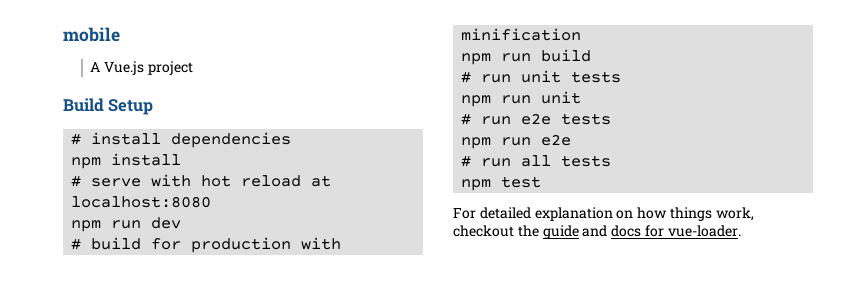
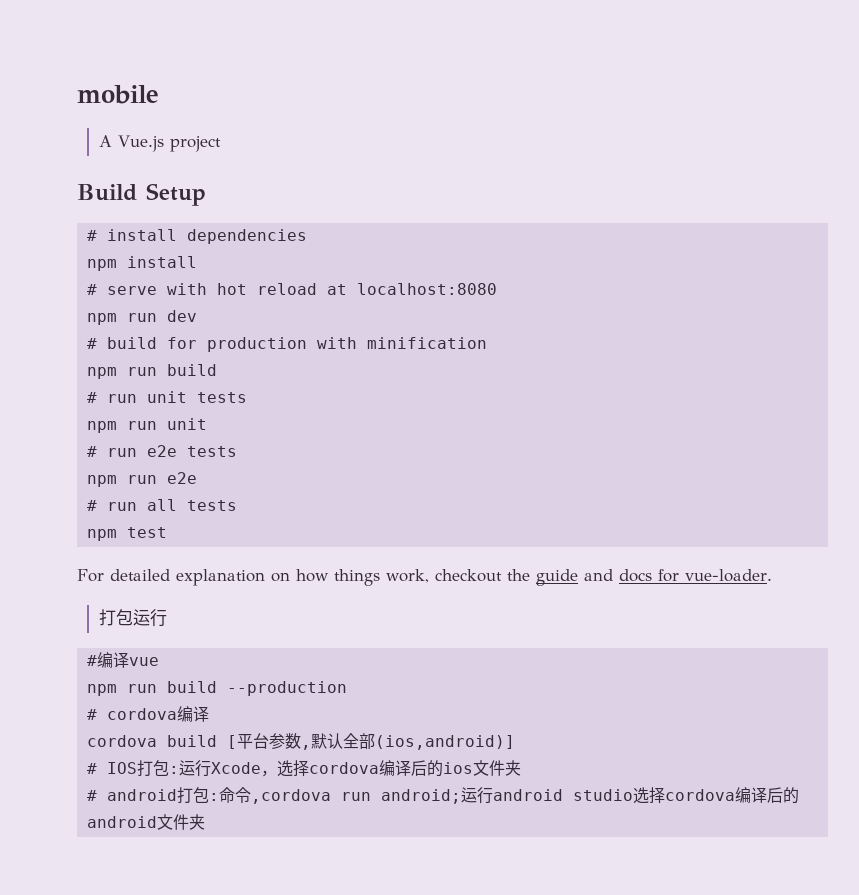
+ 打包运行
+ #编译vue
+ npm run build --production
+ # cordova编译
+ cordova build [平台参数,默认全部(ios,android)]
+ # IOS打包:运行Xcode，选择cordova编译后的ios文件夹
+ # android打包:命令,cordova run android;运行android studio选择cordova编译后的android文件夹

